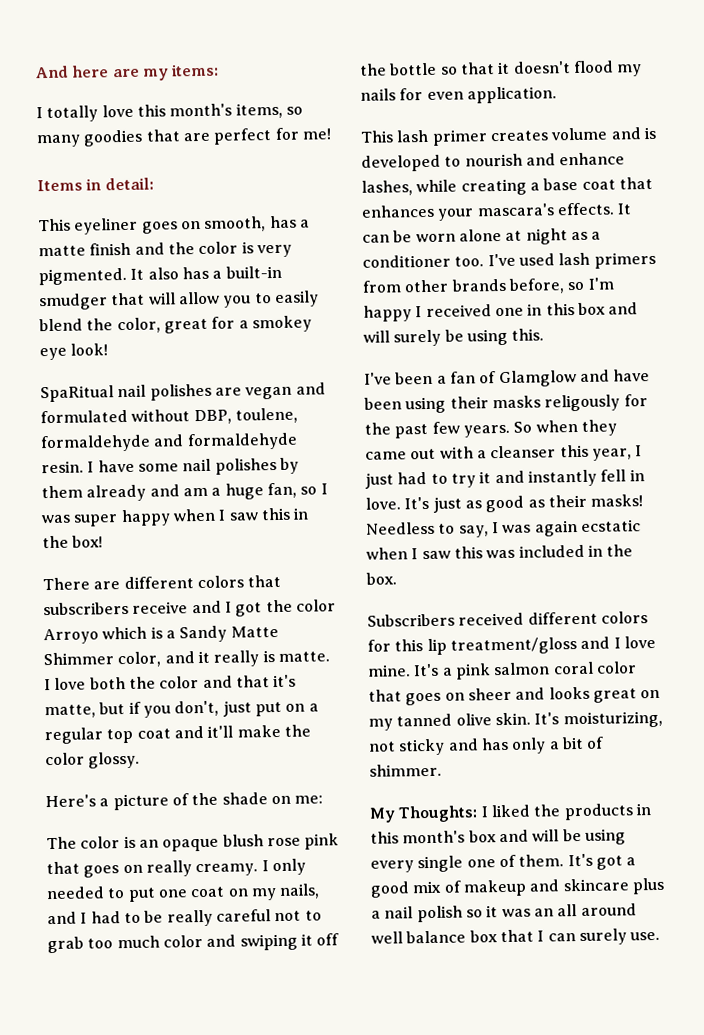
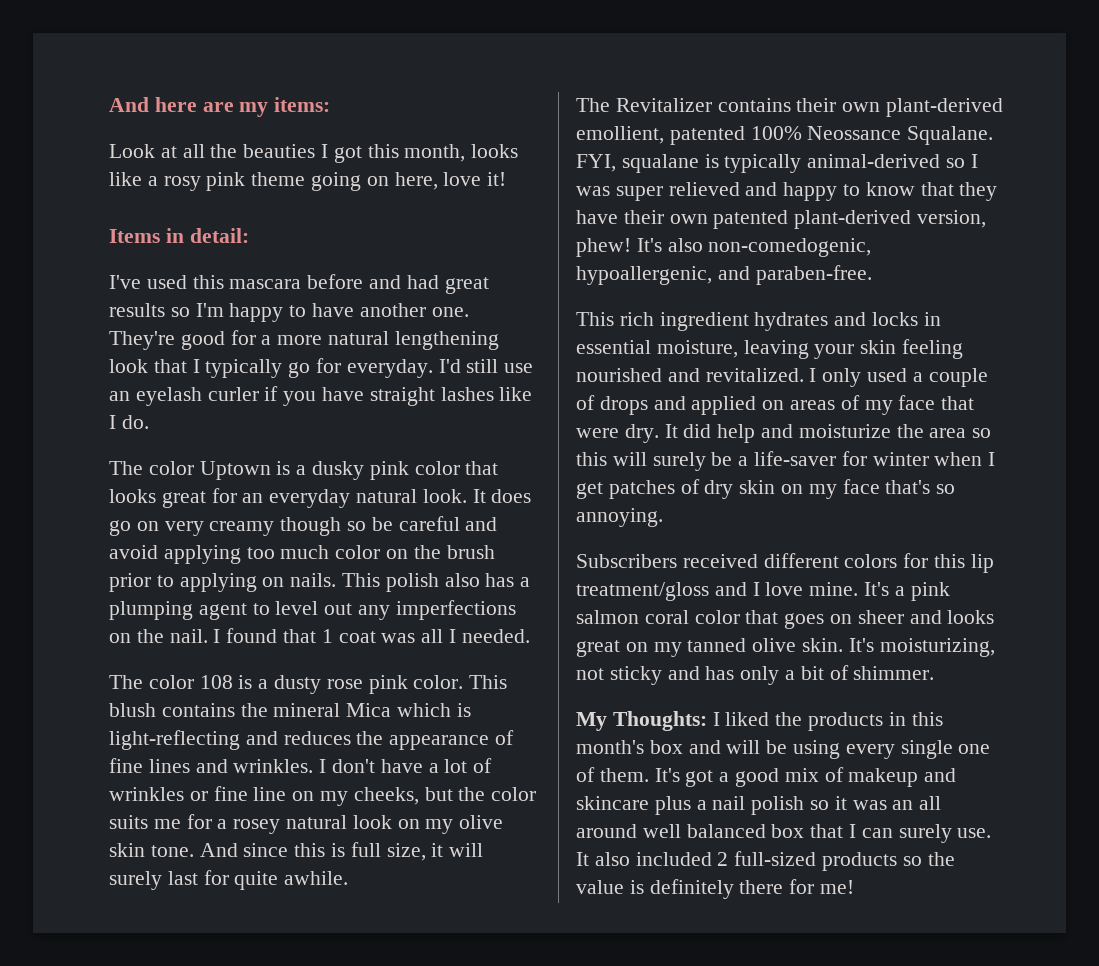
- I totally love this month's items, so many goodies that are perfect for me!
+ Look at all the beauties I got this month, looks like a rosy pink theme going on here, love it!
  Items in detail:
- This eyeliner goes on smooth, has a matte finish and the color is very pigmented. It also has a built-in smudger that will allow you to easily blend the color, great for a smokey eye look!
- SpaRitual nail polishes are vegan and formulated without DBP, toulene, formaldehyde and formaldehyde resin. I have some nail polishes by them already and am a huge fan, so I was super happy when I saw this in the box!
- There are different colors that subscribers receive and I got the color Arroyo which is a Sandy Matte Shimmer color, and it really is matte. I love both the color and that it's matte, but if you don't, just put on a regular top coat and it'll make the color glossy.
- Here's a picture of the shade on me:
- The color is an opaque blush rose pink that goes on really creamy. I only needed to put one coat on my nails, and I had to be really careful not to grab too much color and swiping it off the bottle so that it doesn't flood my nails for even application.
- This lash primer creates volume and is developed to nourish and enhance lashes, while creating a base coat that enhances your mascara's effects. It can be worn alone at night as a conditioner too. I've used lash primers from other brands before, so I'm happy I received one in this box and will surely be using this.
- I've been a fan of Glamglow and have been using their masks religously for the past few years. So when they came out with a cleanser this year, I just had to try it and instantly fell in love. It's just as good as their masks! Needless to say, I was again ecstatic when I saw this was included in the box.
+ I've used this mascara before and had great results so I'm happy to have another one. They're good for a more natural lengthening look that I typically go for everyday. I'd still use an eyelash curler if you have straight lashes like I do.
+ The color Uptown is a dusky pink color that looks great for an everyday natural look. It does go on very creamy though so be careful and avoid applying too much color on the brush prior to applying on nails. This polish also has a plumping agent to level out any imperfections on the nail. I found that 1 coat was all I needed.
+ The color 108 is a dusty rose pink color. This blush contains the mineral Mica which is light-reflecting and reduces the appearance of fine lines and wrinkles. I don't have a lot of wrinkles or fine line on my cheeks, but the color suits me for a rosey natural look on my olive skin tone. And since this is full size, it will surely last for quite awhile.
+ The Revitalizer contains their own plant-derived emollient, patented 100% Neossance Squalane. FYI, squalane is typically animal-derived so I was super relieved and happy to know that they have their own patented plant-derived version, phew! It's also non-comedogenic, hypoallergenic, and paraben-free.
+ This rich ingredient hydrates and locks in essential moisture, leaving your skin feeling nourished and revitalized. I only used a couple of drops and applied on areas of my face that were dry. It did help and moisturize the area so this will surely be a life-saver for winter when I get patches of dry skin on my face that's so annoying.
- It's got a good mix of makeup and skincare plus a nail polish so it was an all around well balance box that I can surely use.
+ It's got a good mix of makeup and skincare plus a nail polish so it was an all around well balanced box that I can surely use.
+ It also included 2 full-sized products so the value is definitely there for me!

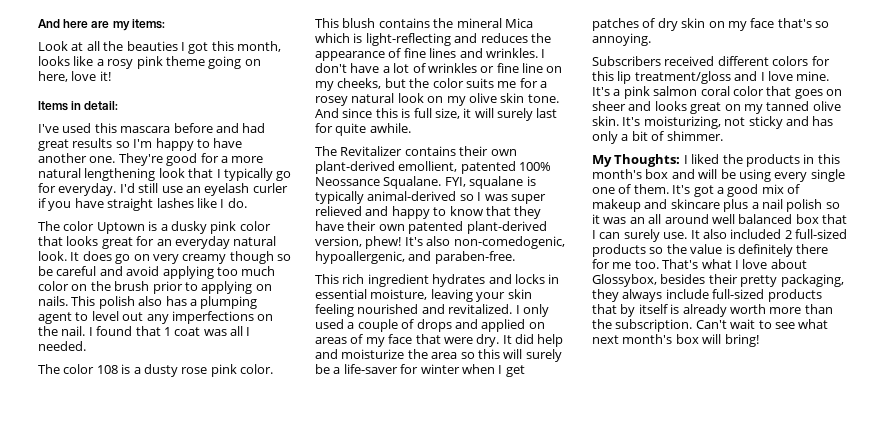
- It also included 2 full-sized products so the value is definitely there for me!
+ It also included 2 full-sized products so the value is definitely there for me too. That's what I love about Glossybox, besides their pretty packaging, they always include full-sized products that by itself is already worth more than the subscription. Can't wait to see what next month's box will bring!

